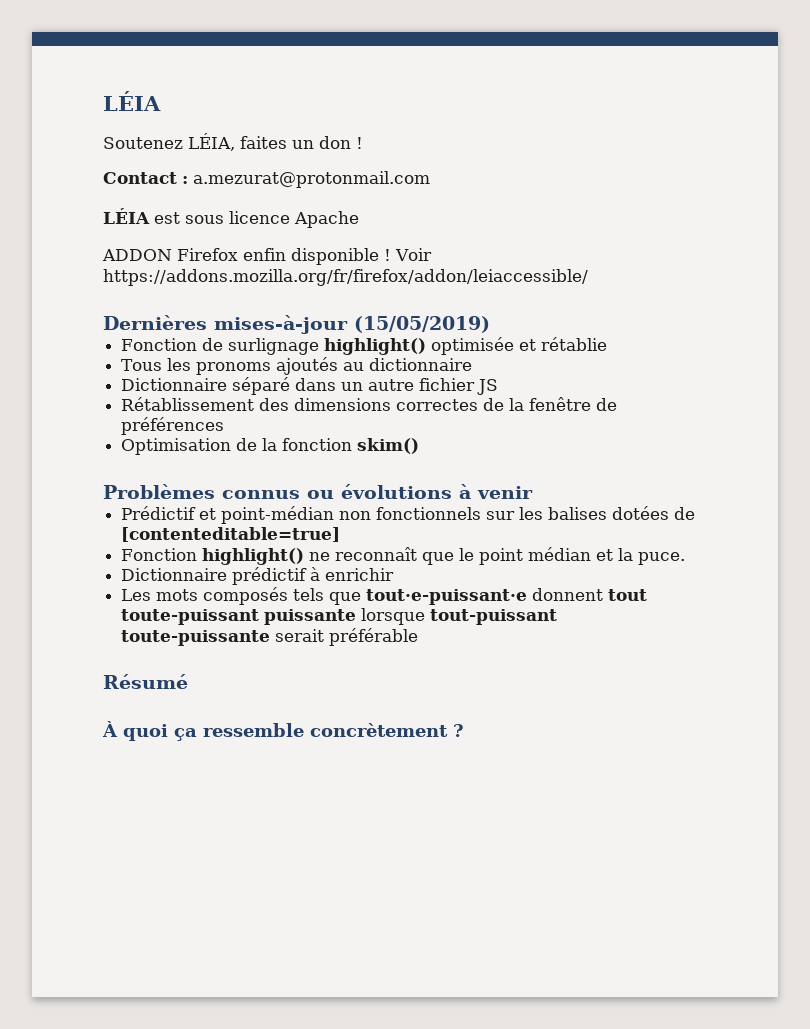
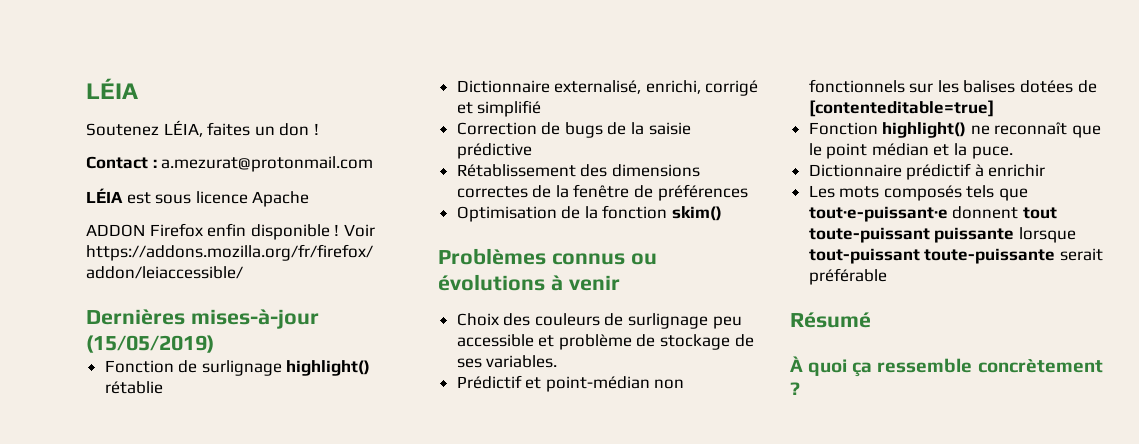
- Fonction de surlignage highlight() optimisée et rétablie
+ Fonction de surlignage highlight() rétablie
- Tous les pronoms ajoutés au dictionnaire
- Dictionnaire séparé dans un autre fichier JS
+ Dictionnaire externalisé, enrichi, corrigé et simplifié
+ Correction de bugs de la saisie prédictive
+ Choix des couleurs de surlignage peu accessible et problème de stockage de ses variables.

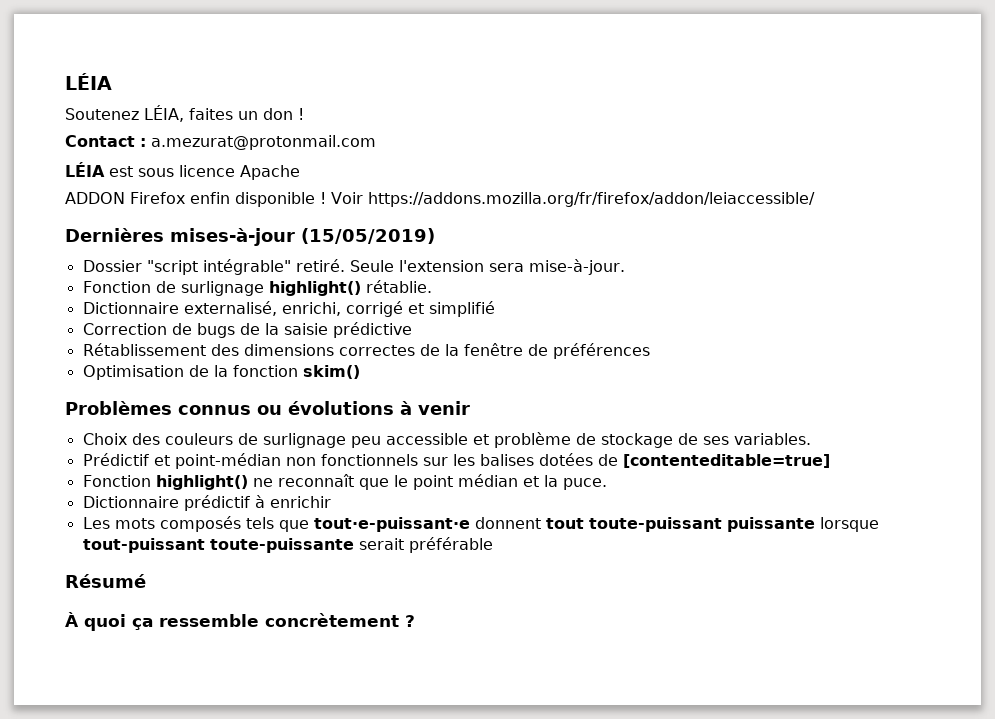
+ Dossier "script intégrable" retiré. Seule l'extension sera mise-à-jour.
- Fonction de surlignage highlight() rétablie
+ Fonction de surlignage highlight() rétablie.

